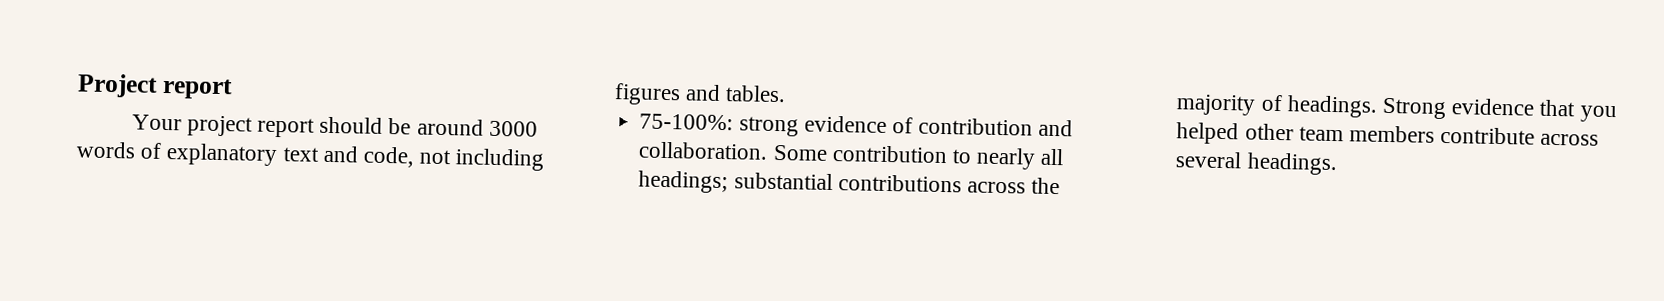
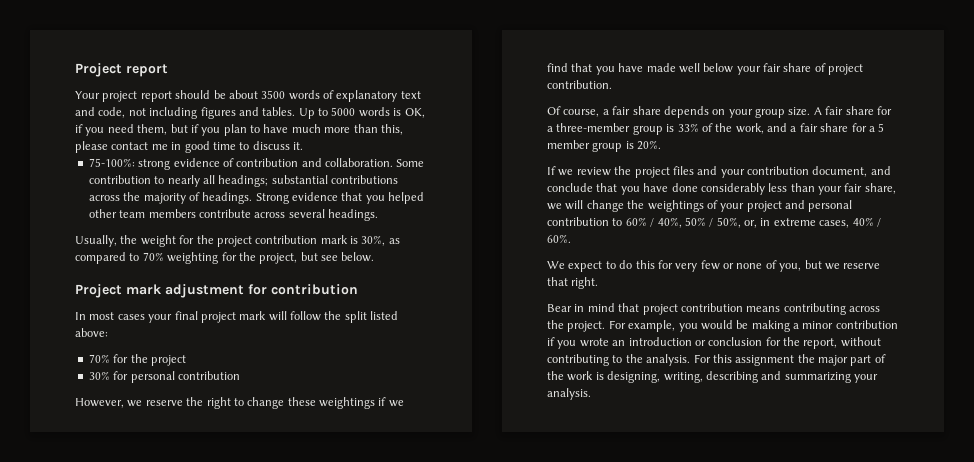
- Your project report should be around 3000 words of explanatory text and code, not including figures and tables.
+ Your project report should be about 3500 words of explanatory text and code, not including figures and tables. Up to 5000 words is OK, if you need them, but if you plan to have much more than this, please contact me in good time to discuss it.
+ Usually, the weight for the project contribution mark is 30%, as compared to 70% weighting for the project, but see below.
+ Project mark adjustment for contribution
+ In most cases your final project mark will follow the split listed above:
+ 70% for the project
+ 30% for personal contribution
+ However, we reserve the right to change these weightings if we find that you have made well below your fair share of project contribution.
+ Of course, a fair share depends on your group size. A fair share for a three-member group is 33% of the work, and a fair share for a 5 member group is 20%.
+ If we review the project files and your contribution document, and conclude that you have done considerably less than your fair share, we will change the weightings of your project and personal contribution to 60% / 40%, 50% / 50%, or, in extreme cases, 40% / 60%.
+ We expect to do this for very few or none of you, but we reserve that right.
+ Bear in mind that project contribution means contributing across the project. For example, you would be making a minor contribution if you wrote an introduction or conclusion for the report, without contributing to the analysis. For this assignment the major part of the work is designing, writing, describing and summarizing your analysis.

